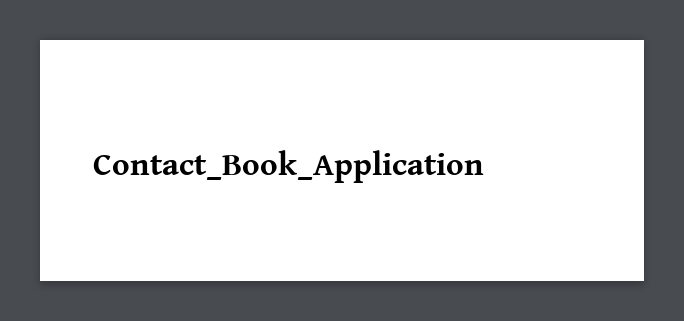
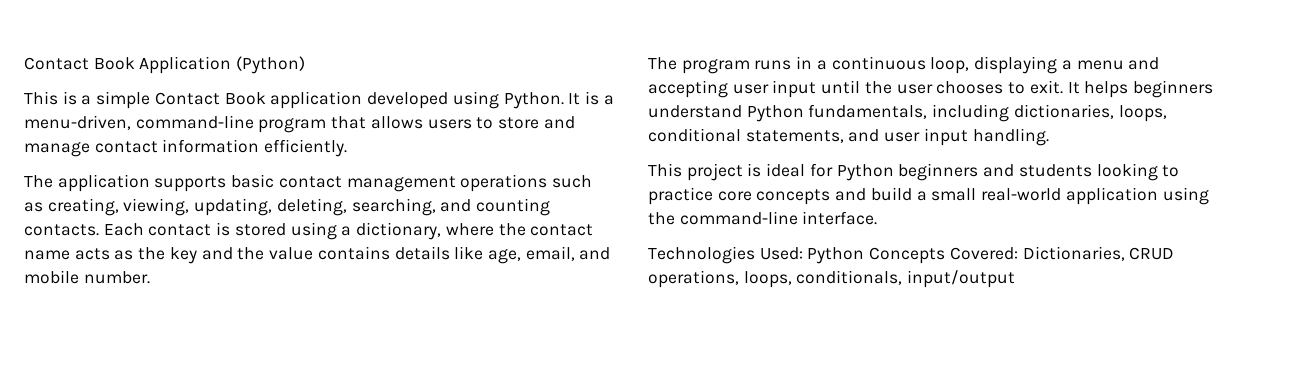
- Contact_Book_Application
+ Contact Book Application (Python)
+ This is a simple Contact Book application developed using Python. It is a menu-driven, command-line program that allows users to store and manage contact information efficiently.
+ The application supports basic contact management operations such as creating, viewing, updating, deleting, searching, and counting contacts. Each contact is stored using a dictionary, where the contact name acts as the key and the value contains details like age, email, and mobile number.
+ The program runs in a continuous loop, displaying a menu and accepting user input until the user chooses to exit. It helps beginners understand Python fundamentals, including dictionaries, loops, conditional statements, and user input handling.
+ This project is ideal for Python beginners and students looking to practice core concepts and build a small real-world application using the command-line interface.
+ Technologies Used: Python Concepts Covered: Dictionaries, CRUD operations, loops, conditionals, input/output

